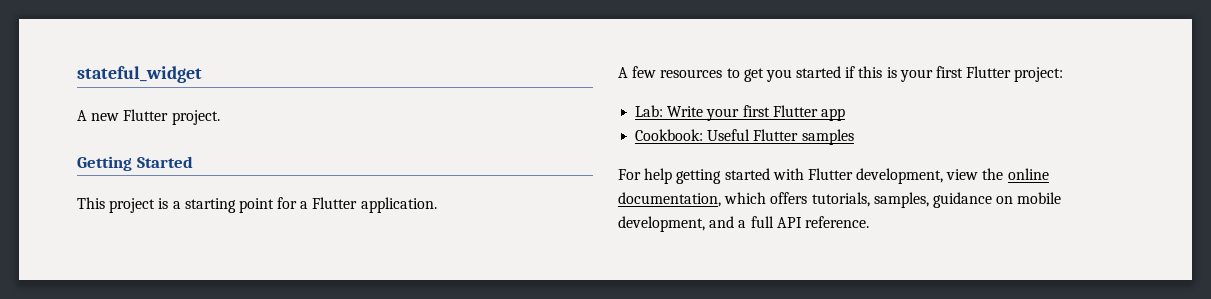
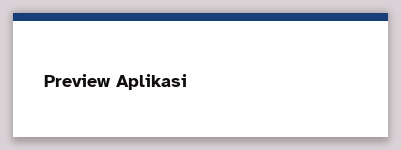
- stateful_widget
- A new Flutter project.
- Getting Started
- This project is a starting point for a Flutter application.
- A few resources to get you started if this is your first Flutter project:
- Lab: Write your first Flutter app
- Cookbook: Useful Flutter samples
- For help getting started with Flutter development, view the online documentation, which offers tutorials, samples, guidance on mobile development, and a full API reference.
+ Preview Aplikasi

